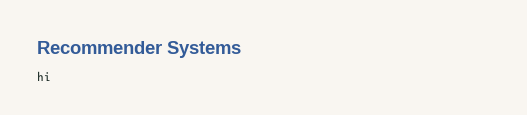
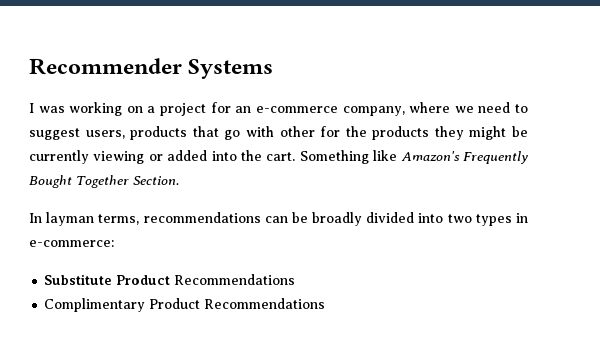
- hi
+ I was working on a project for an e-commerce company, where we need to suggest users, products that go with other for the products they might be currently viewing or added into the cart. Something like Amazon's Frequently Bought Together Section.
+ In layman terms, recommendations can be broadly divided into two types in e-commerce:
+ Substitute Product Recommendations
+ Complimentary Product Recommendations

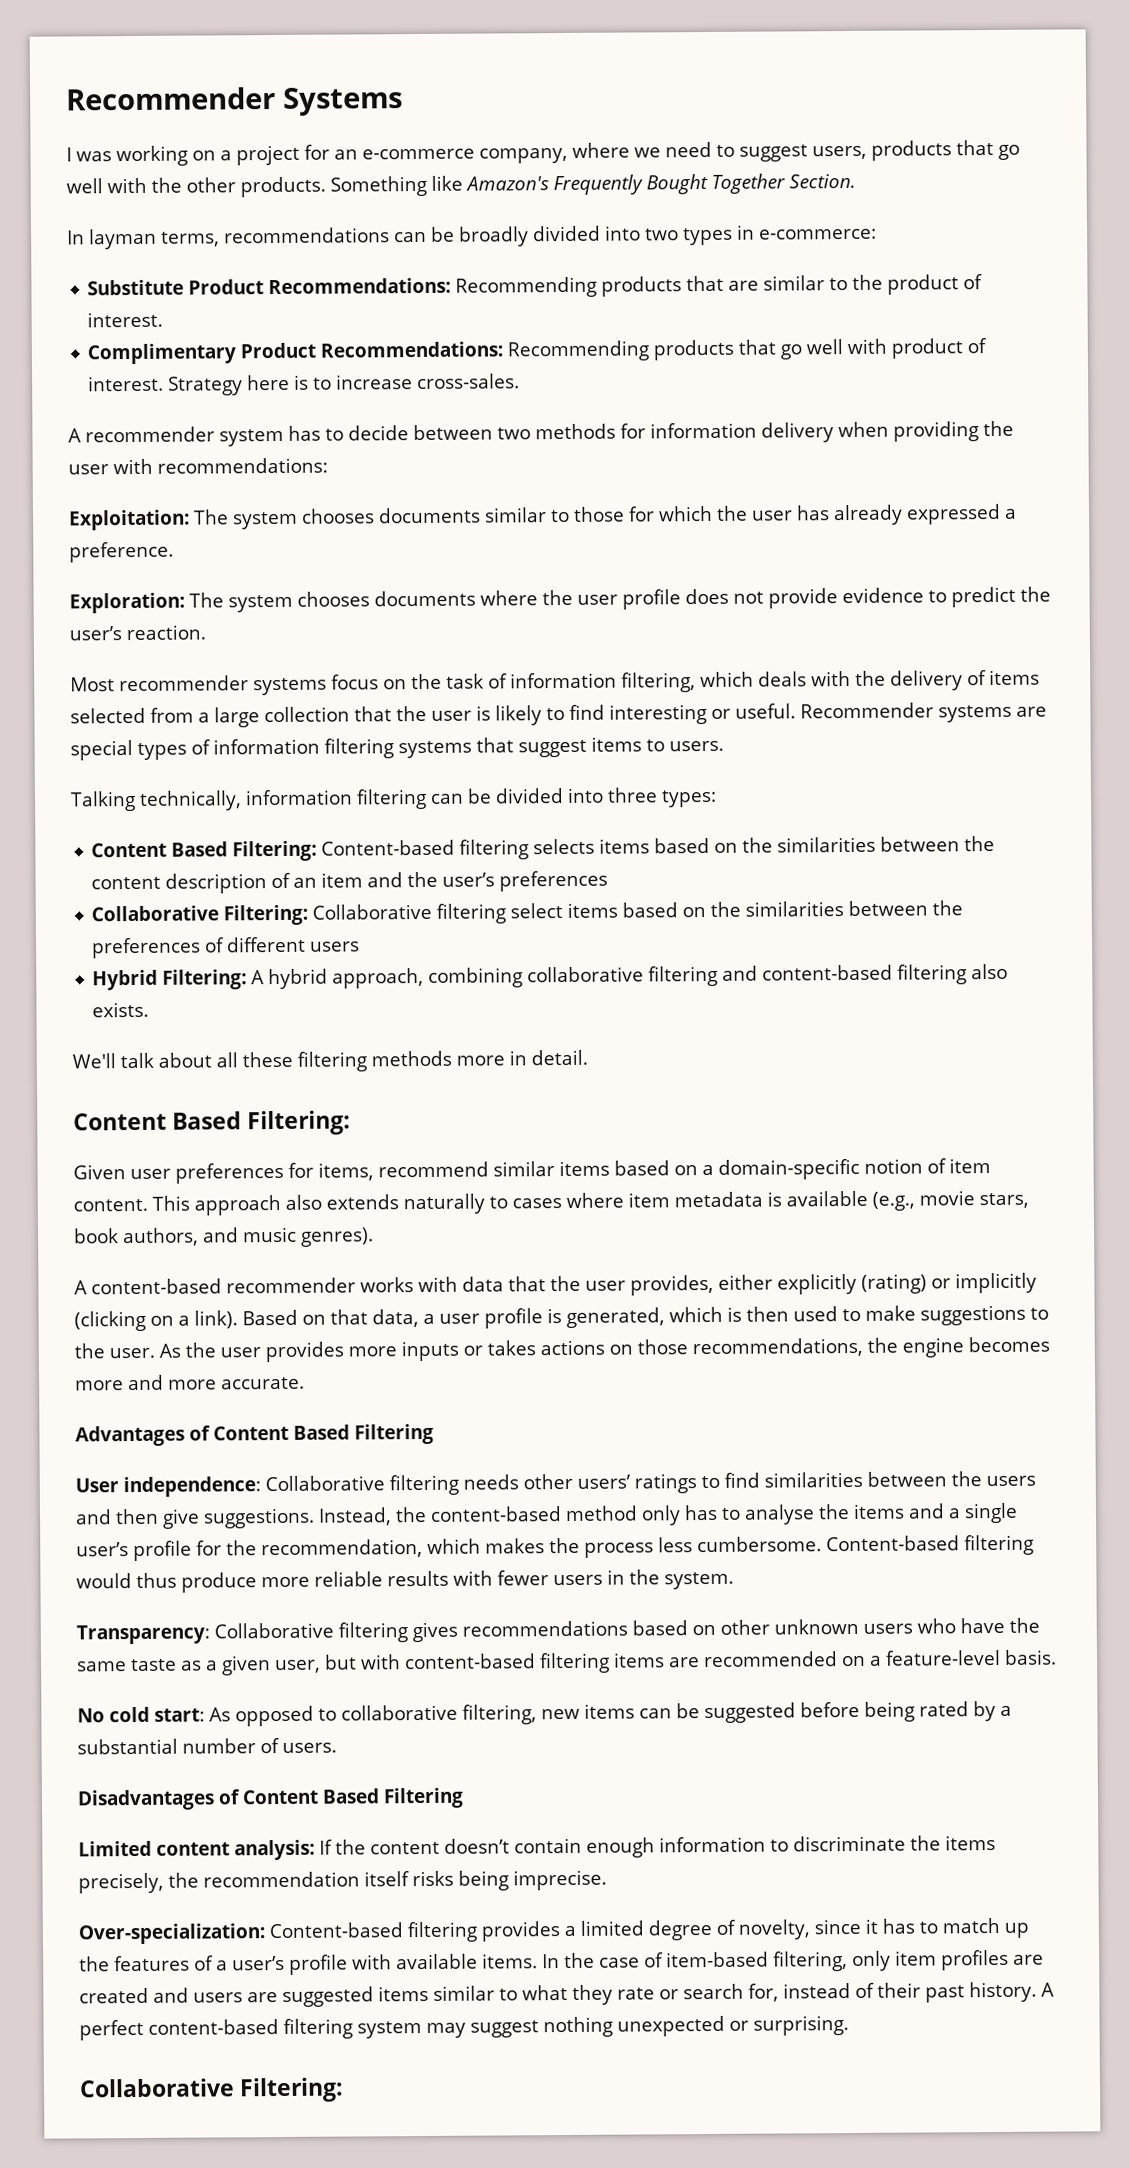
- I was working on a project for an e-commerce company, where we need to suggest users, products that go with other for the products they might be currently viewing or added into the cart.
+ I was working on a project for an e-commerce company, where we need to suggest users, products that go well with the other products.
- Substitute Product Recommendations
- Complimentary Product Recommendations
+ Substitute Product Recommendations: Recommending products that are similar to the product of interest.
+ Complimentary Product Recommendations: Recommending products that go well with product of interest. Strategy here is to increase cross-sales.
+ A recommender system has to decide between two methods for information delivery when providing the user with recommendations:
+ Exploitation: The system chooses documents similar to those for which the user has already expressed a preference.
+ Exploration: The system chooses documents where the user profile does not provide evidence to predict the user’s reaction.
+ Most recommender systems focus on the task of information filtering, which deals with the delivery of items selected from a large collection that the user is likely to find interesting or useful. Recommender systems are special types of information filtering systems that suggest items to users.
+ Talking technically, information filtering can be divided into three types:
+ Content Based Filtering: Content-based filtering selects items based on the similarities between the content description of an item and the user’s preferences
+ Collaborative Filtering: Collaborative filtering select items based on the similarities between the preferences of different users
+ Hybrid Filtering: A hybrid approach, combining collaborative filtering and content-based filtering also exists.
+ We'll talk about all these filtering methods more in detail.
+ Content Based Filtering:
+ Given user preferences for items, recommend similar items based on a domain-specific notion of item content. This approach also extends naturally to cases where item metadata is available (e.g., movie stars, book authors, and music genres).
+ A content-based recommender works with data that the user provides, either explicitly (rating) or implicitly (clicking on a link). Based on that data, a user profile is generated, which is then used to make suggestions to the user. As the user provides more inputs or takes actions on those recommendations, the engine becomes more and more accurate.
+ Advantages of Content Based Filtering
+ User independence: Collaborative filtering needs other users’ ratings to find similarities between the users and then give suggestions. Instead, the content-based method only has to analyse the items and a single user’s profile for the recommendation, which makes the process less cumbersome. Content-based filtering would thus produce more reliable results with fewer users in the system.
+ Transparency: Collaborative filtering gives recommendations based on other unknown users who have the same taste as a given user, but with content-based filtering items are recommended on a feature-level basis.
+ No cold start: As opposed to collaborative filtering, new items can be suggested before being rated by a substantial number of users.
+ Disadvantages of Content Based Filtering
+ Limited content analysis: If the content doesn’t contain enough information to discriminate the items precisely, the recommendation itself risks being imprecise.
+ Over-specialization: Content-based filtering provides a limited degree of novelty, since it has to match up the features of a user’s profile with available items. In the case of item-based filtering, only item profiles are created and users are suggested items similar to what they rate or search for, instead of their past history. A perfect content-based filtering system may suggest nothing unexpected or surprising.
+ Collaborative Filtering:

